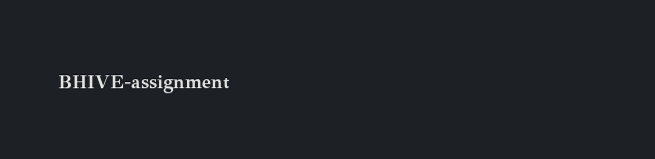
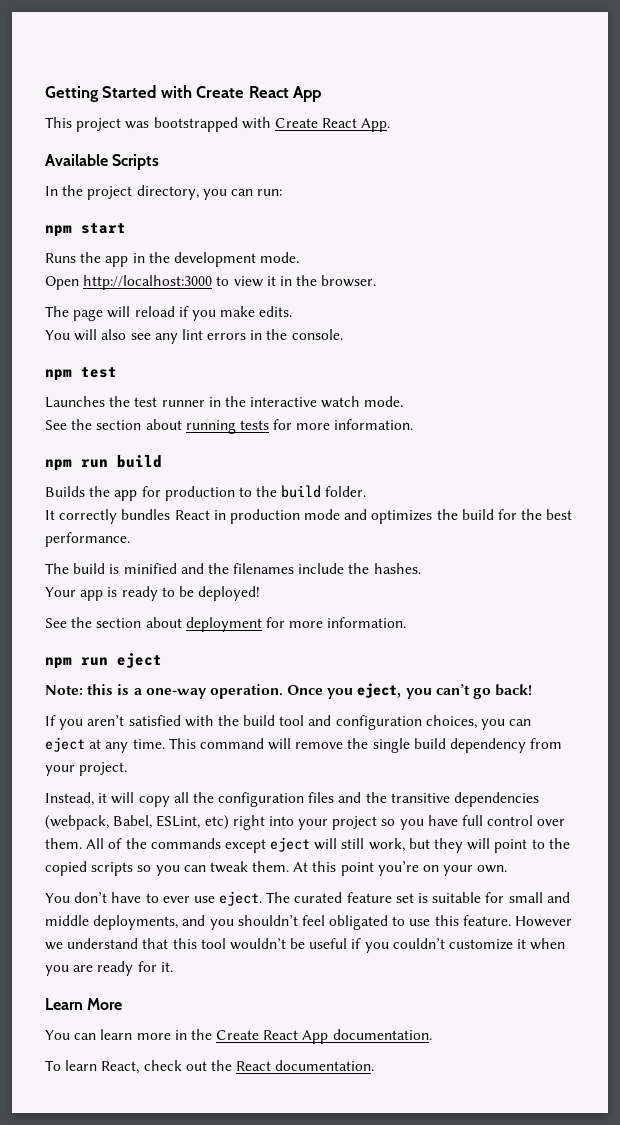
- BHIVE-assignment
+ Getting Started with Create React App
+ This project was bootstrapped with Create React App.
+ Available Scripts
+ In the project directory, you can run:
+ npm start
+ Runs the app in the development mode.
+ Open http://localhost:3000 to view it in the browser.
+ The page will reload if you make edits.
+ You will also see any lint errors in the console.
+ npm test
+ Launches the test runner in the interactive watch mode.
+ See the section about running tests for more information.
+ npm run build
+ Builds the app for production to the build folder.
+ It correctly bundles React in production mode and optimizes the build for the best performance.
+ The build is minified and the filenames include the hashes.
+ Your app is ready to be deployed!
+ See the section about deployment for more information.
+ npm run eject
+ Note: this is a one-way operation. Once you eject, you can’t go back!
+ If you aren’t satisfied with the build tool and configuration choices, you can eject at any time. This command will remove the single build dependency from your project.
+ Instead, it will copy all the configuration files and the transitive dependencies (webpack, Babel, ESLint, etc) right into your project so you have full control over them. All of the commands except eject will still work, but they will point to the copied scripts so you can tweak them. At this point you’re on your own.
+ You don’t have to ever use eject. The curated feature set is suitable for small and middle deployments, and you shouldn’t feel obligated to use this feature. However we understand that this tool wouldn’t be useful if you couldn’t customize it when you are ready for it.
+ Learn More
+ You can learn more in the Create React App documentation.
+ To learn React, check out the React documentation.

